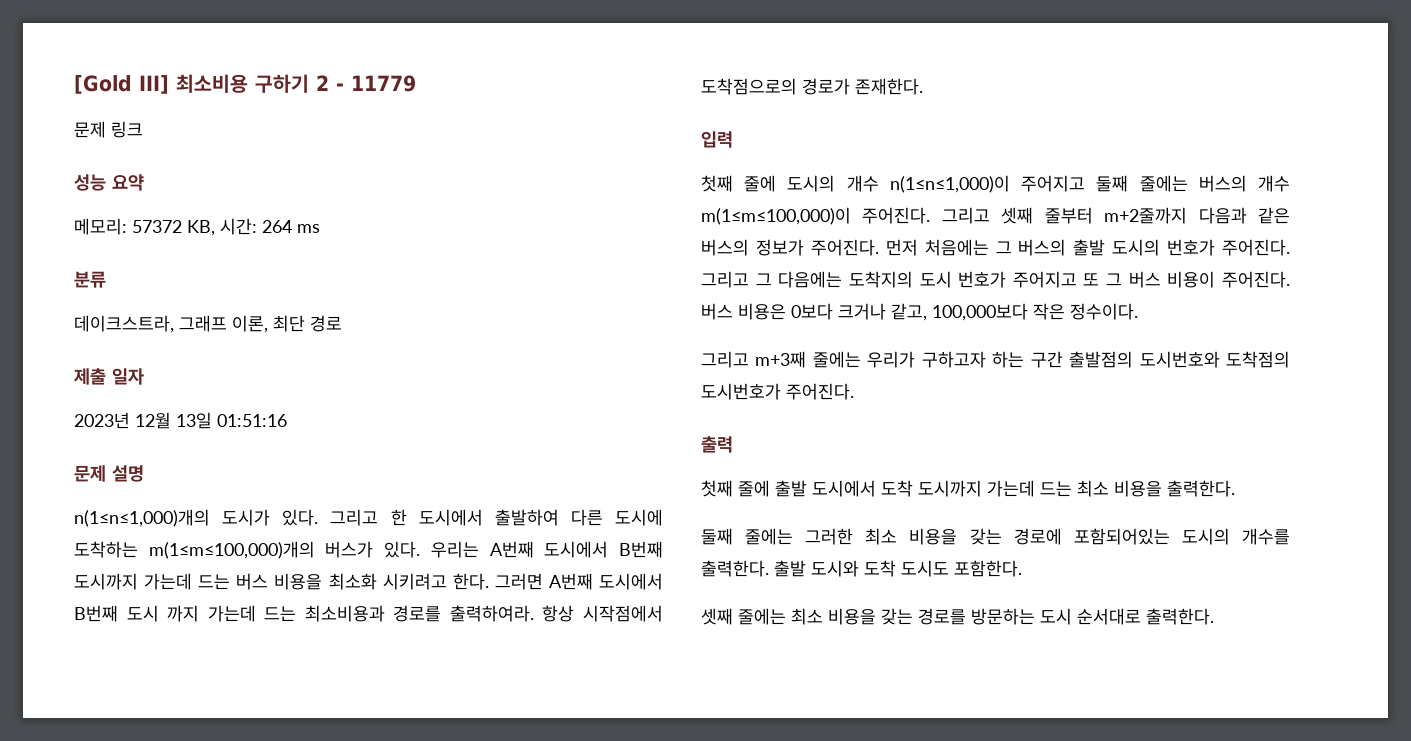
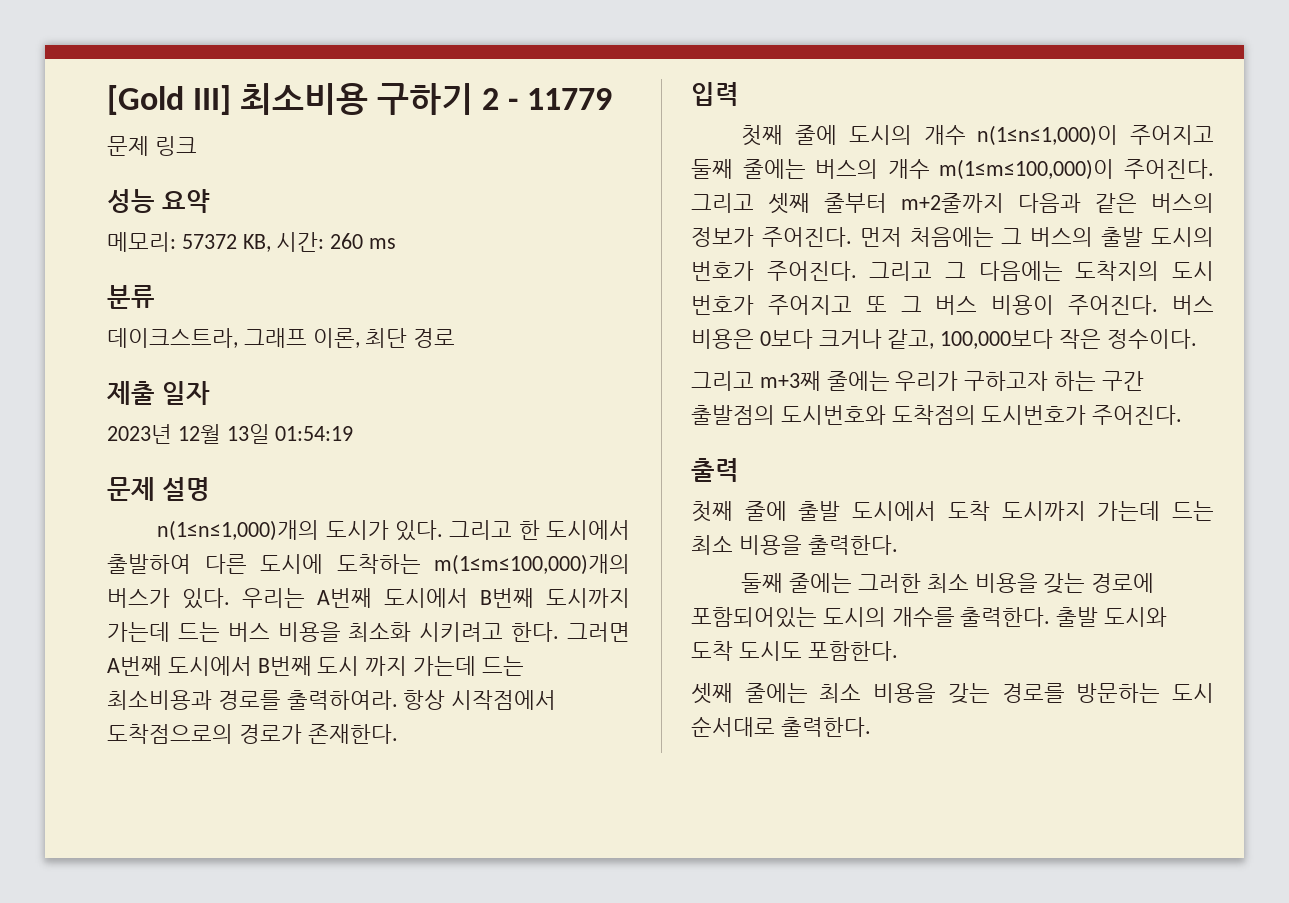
- 메모리: 57372 KB, 시간: 264 ms
+ 메모리: 57372 KB, 시간: 260 ms
- 2023년 12월 13일 01:51:16
+ 2023년 12월 13일 01:54:19

